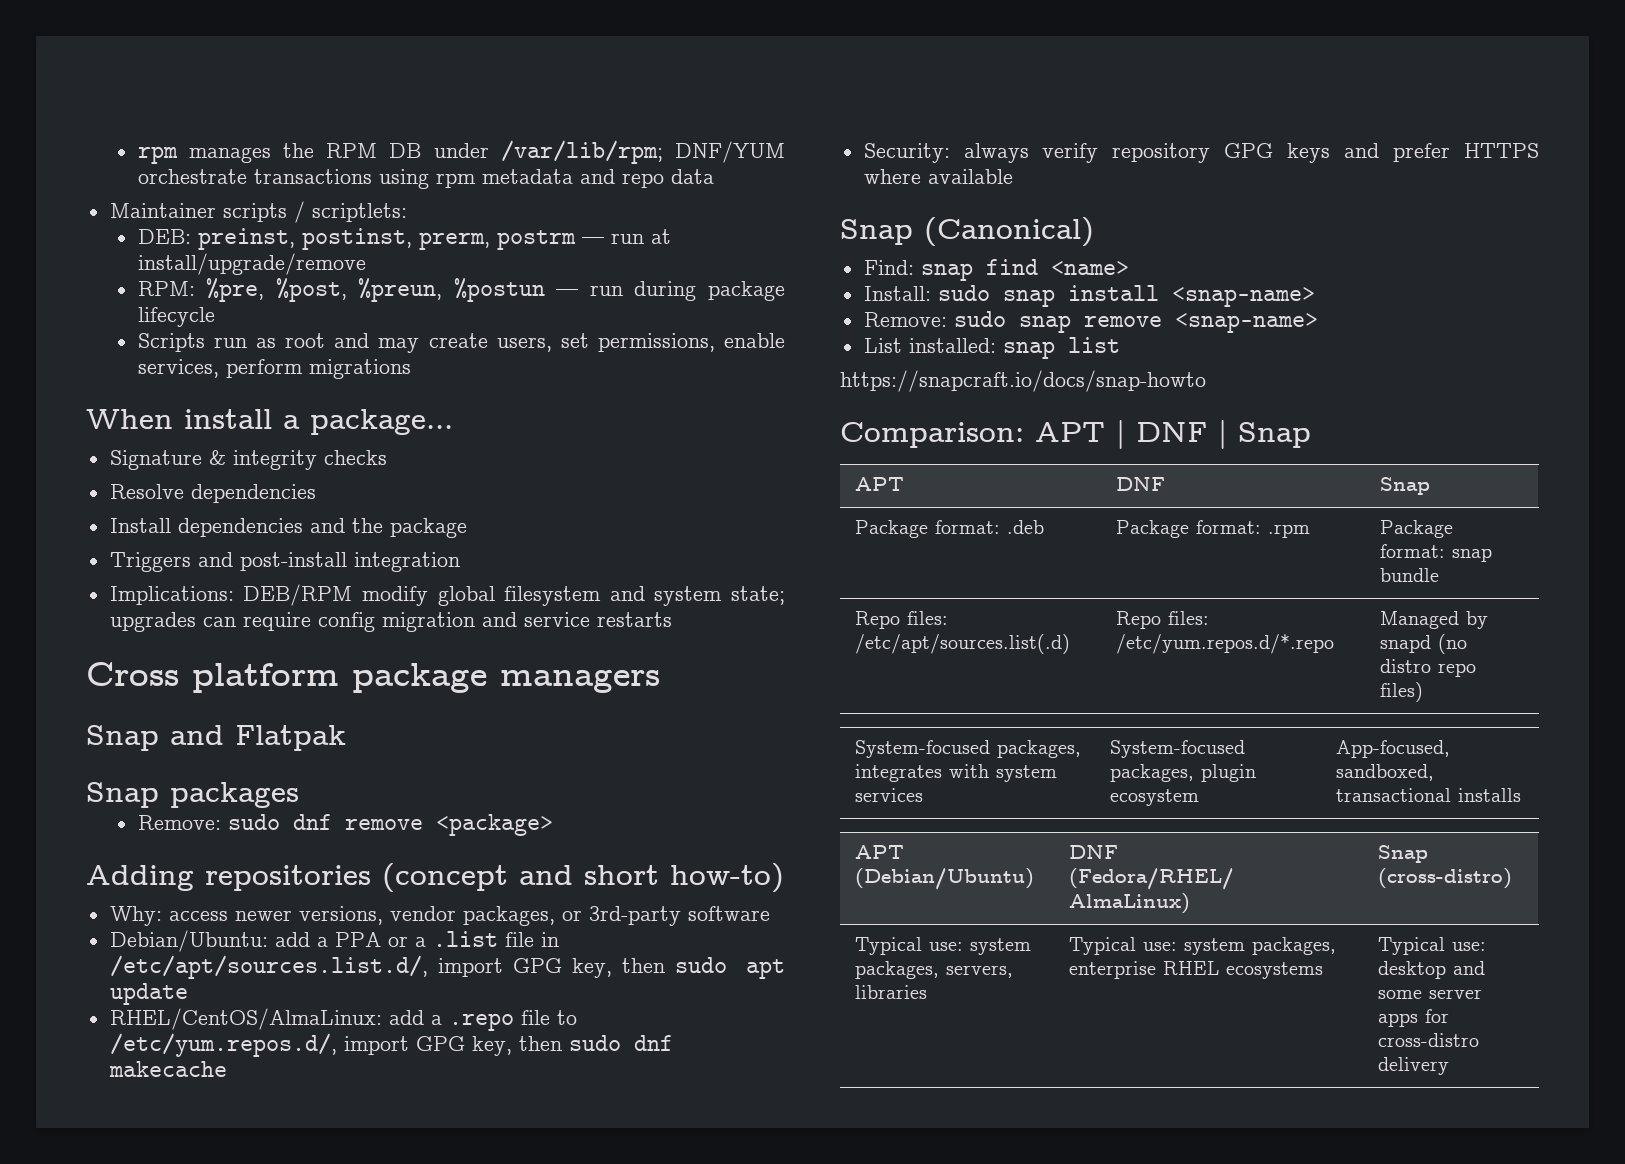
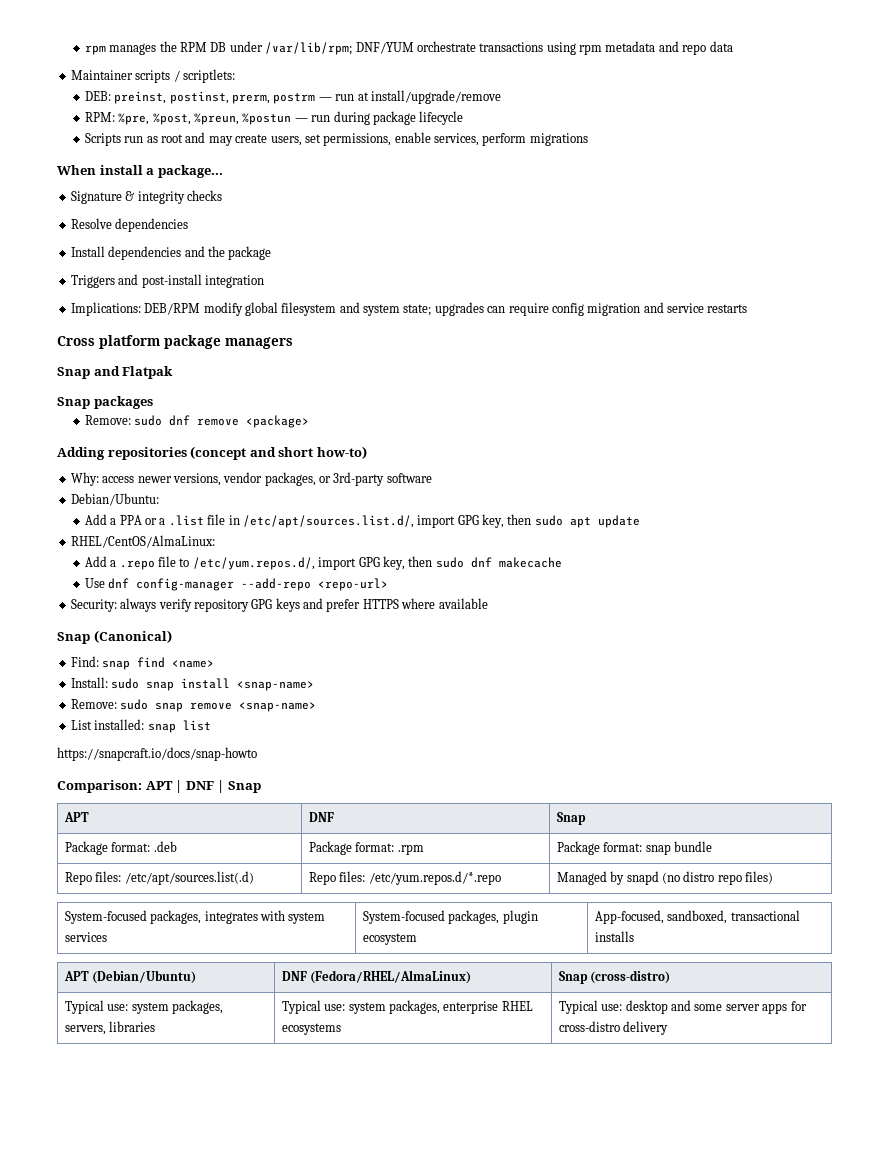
- Debian/Ubuntu: add a PPA or a .list file in /etc/apt/sources.list.d/, import GPG key, then sudo apt update
+ Debian/Ubuntu:
+ Add a PPA or a .list file in /etc/apt/sources.list.d/, import GPG key, then sudo apt update
- RHEL/CentOS/AlmaLinux: add a .repo file to /etc/yum.repos.d/, import GPG key, then sudo dnf makecache
+ RHEL/CentOS/AlmaLinux:
+ Add a .repo file to /etc/yum.repos.d/, import GPG key, then sudo dnf makecache
+ Use dnf config-manager --add-repo <repo-url>

